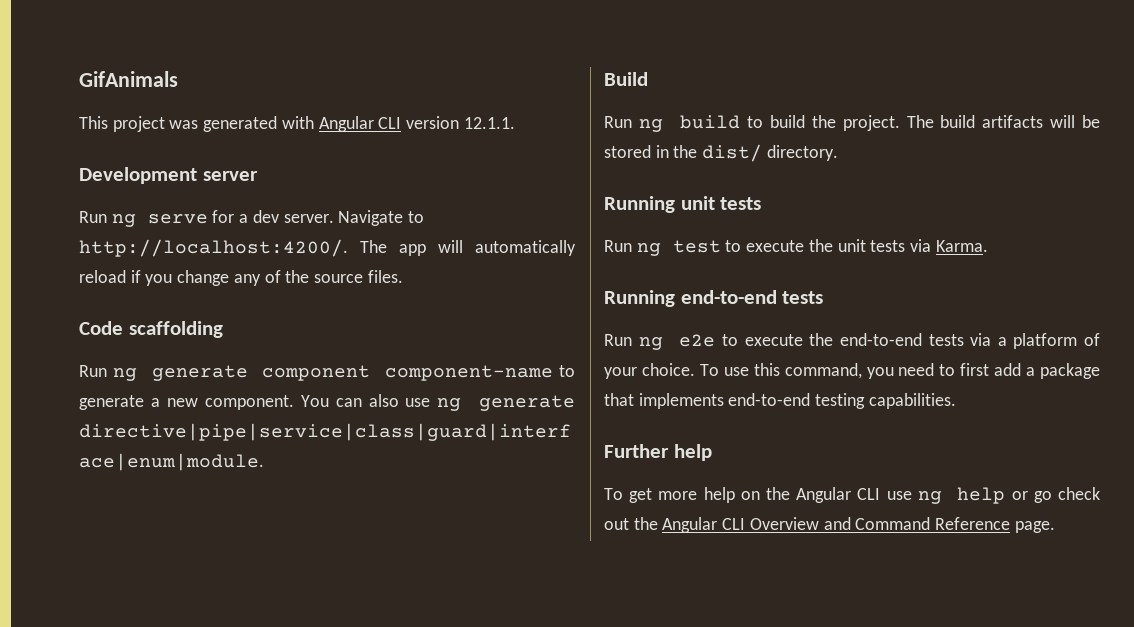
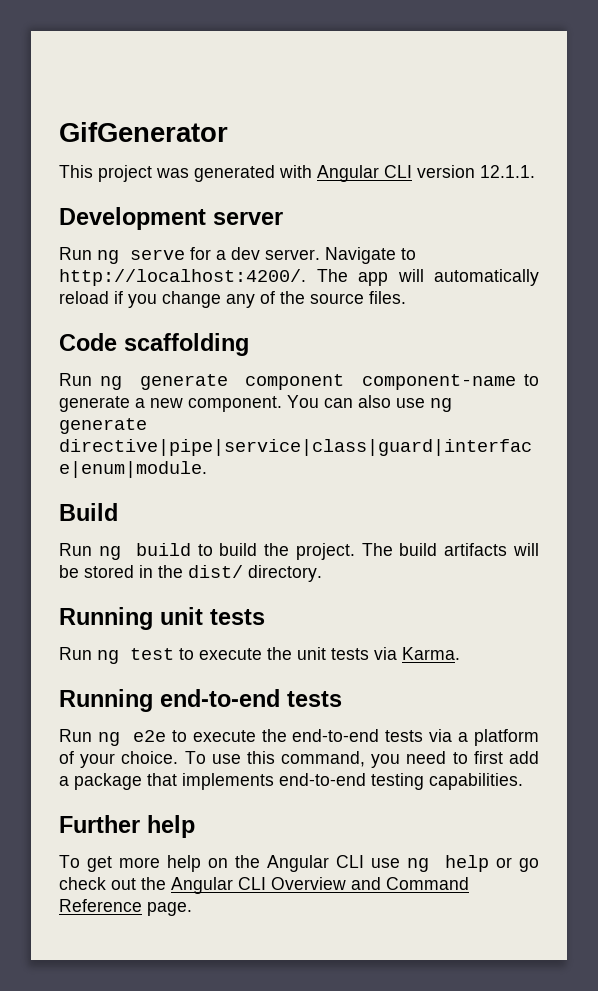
- GifAnimals
+ GifGenerator

